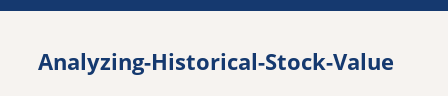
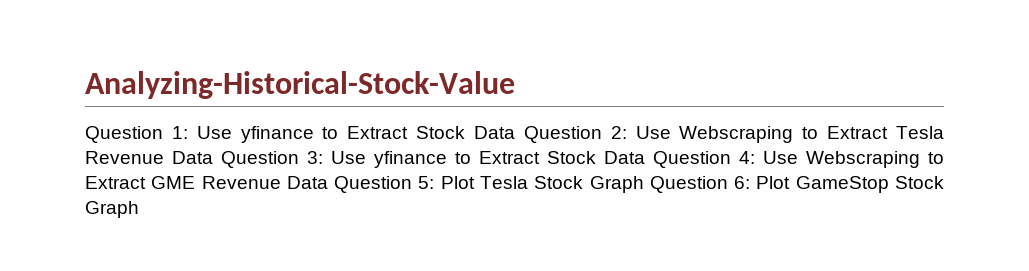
+ Question 1: Use yfinance to Extract Stock Data Question 2: Use Webscraping to Extract Tesla Revenue Data Question 3: Use yfinance to Extract Stock Data Question 4: Use Webscraping to Extract GME Revenue Data Question 5: Plot Tesla Stock Graph Question 6: Plot GameStop Stock Graph

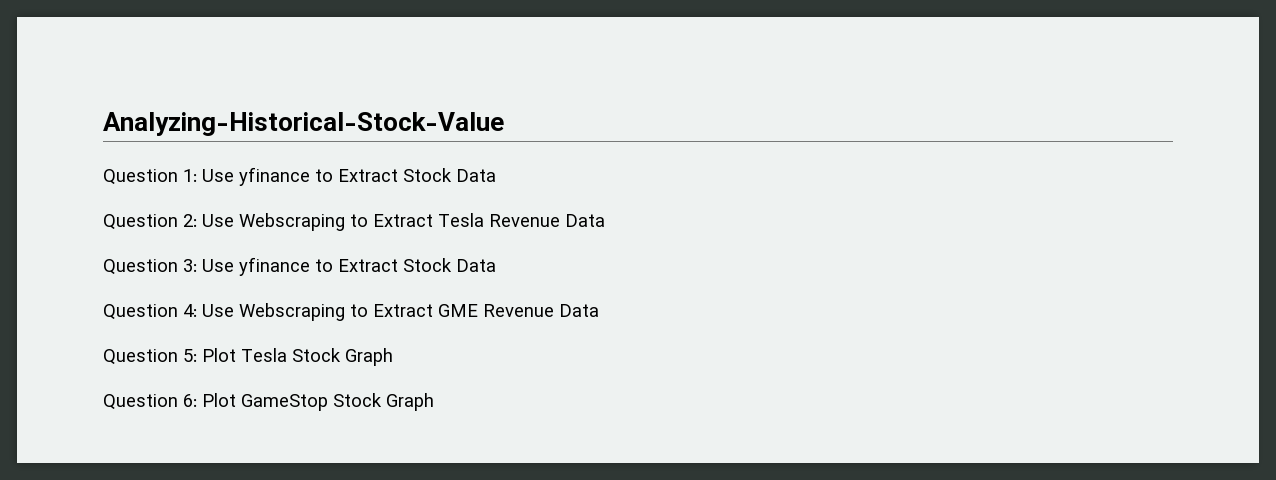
- Question 1: Use yfinance to Extract Stock Data Question 2: Use Webscraping to Extract Tesla Revenue Data Question 3: Use yfinance to Extract Stock Data Question 4: Use Webscraping to Extract GME Revenue Data Question 5: Plot Tesla Stock Graph Question 6: Plot GameStop Stock Graph
+ Question 1: Use yfinance to Extract Stock Data
+ Question 2: Use Webscraping to Extract Tesla Revenue Data
+ Question 3: Use yfinance to Extract Stock Data
+ Question 4: Use Webscraping to Extract GME Revenue Data
+ Question 5: Plot Tesla Stock Graph
+ Question 6: Plot GameStop Stock Graph

